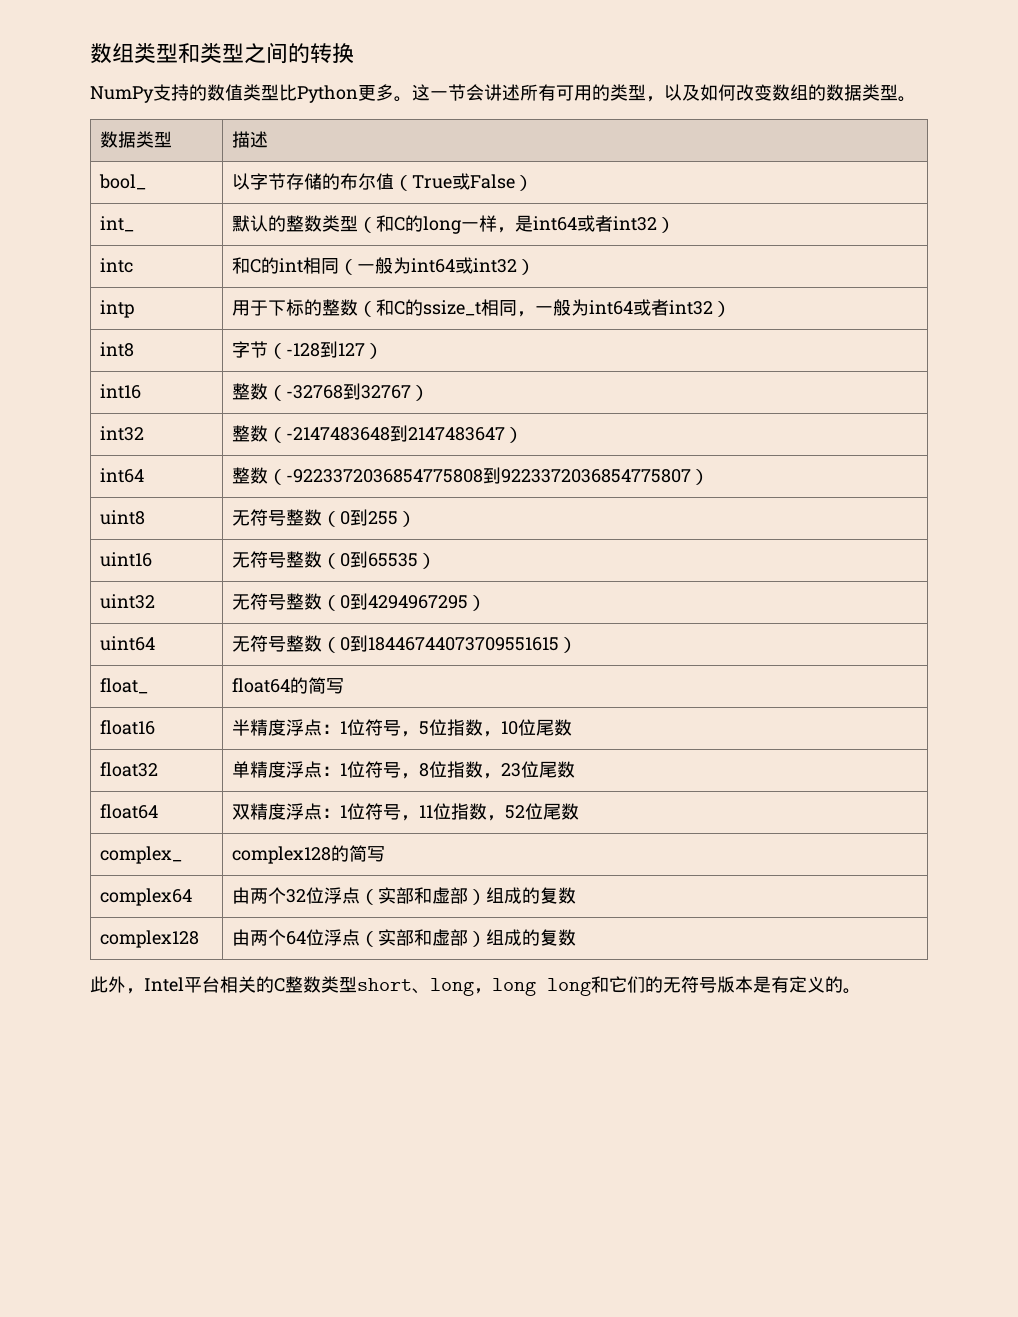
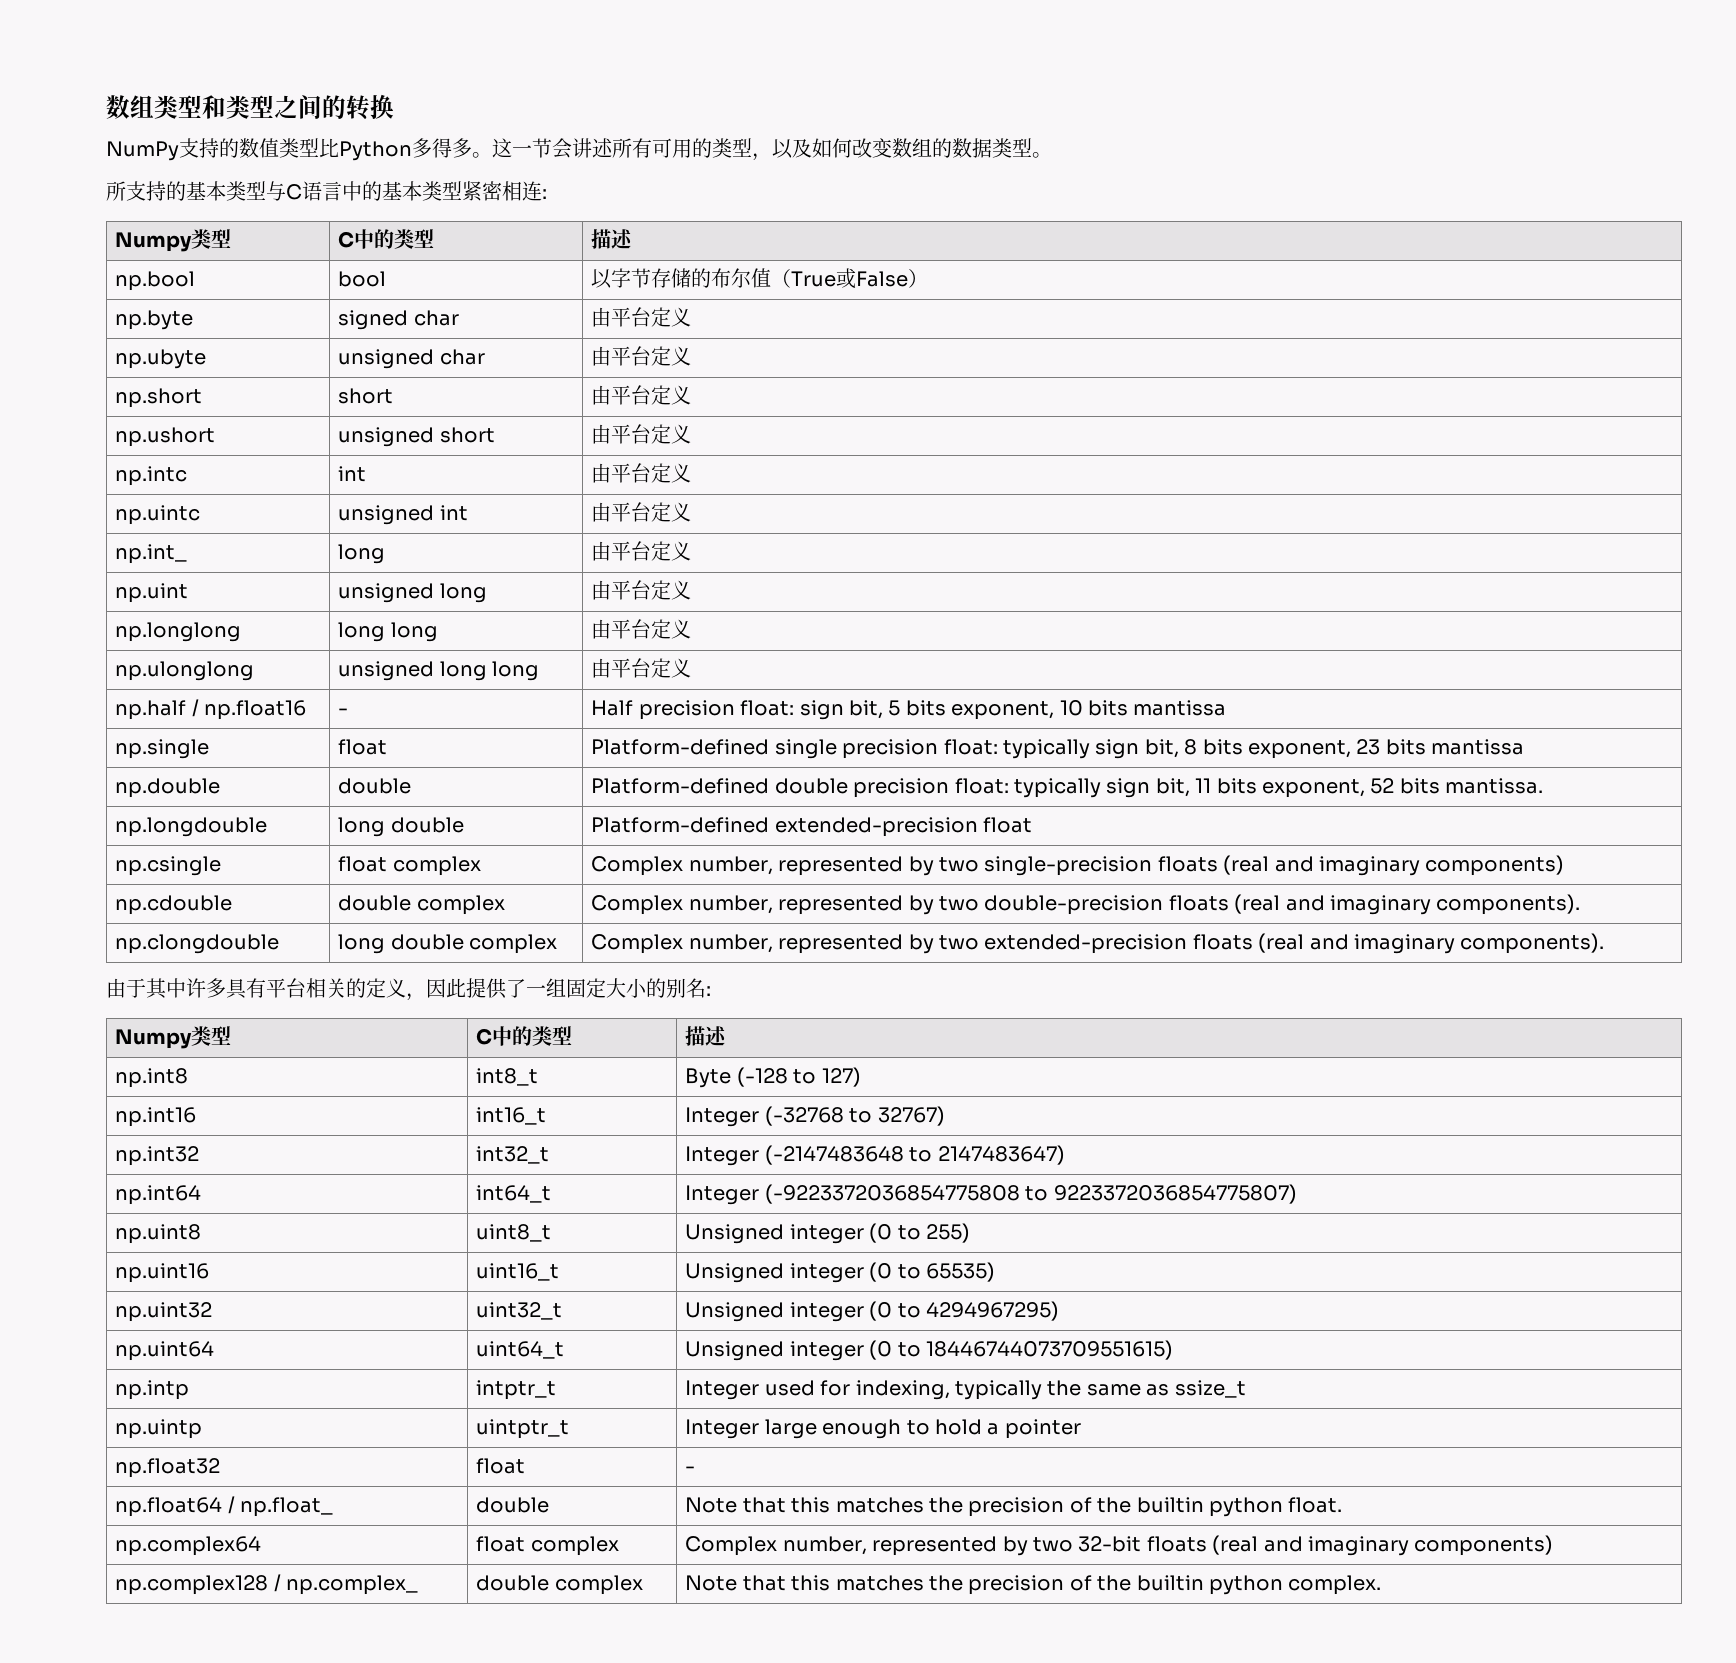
- NumPy支持的数值类型比Python更多。
+ NumPy支持的数值类型比Python多得多。
- 数据类型 | 描述
- bool_ | 以字节存储的布尔值（True或False）
+ 所支持的基本类型与C语言中的基本类型紧密相连:
+ Numpy类型 | C中的类型 | 描述
+ np.bool | bool | 以字节存储的布尔值（True或False）
- int_ | 默认的整数类型（和C的long一样，是int64或者int32）
- intc | 和C的int相同（一般为int64或int32）
- intp | 用于下标的整数（和C的ssize_t相同，一般为int64或者int32）
- int8 | 字节（-128到127）
- int16 | 整数（-32768到32767）
- int32 | 整数（-2147483648到2147483647）
- int64 | 整数（-9223372036854775808到9223372036854775807）
- uint8 | 无符号整数（0到255）
- uint16 | 无符号整数（0到65535）
- uint32 | 无符号整数（0到4294967295）
- uint64 | 无符号整数（0到18446744073709551615）
- float_ | float64的简写
- float16 | 半精度浮点：1位符号，5位指数，10位尾数
- float32 | 单精度浮点：1位符号，8位指数，23位尾数
- float64 | 双精度浮点：1位符号，11位指数，52位尾数
- complex_ | complex128的简写
- complex64 | 由两个32位浮点（实部和虚部）组成的复数
- complex128 | 由两个64位浮点（实部和虚部）组成的复数
- 此外，Intel平台相关的C整数类型short、long，long long和它们的无符号版本是有定义的。
+ np.byte | signed char | 由平台定义
+ np.ubyte | unsigned char | 由平台定义
+ np.short | short | 由平台定义
+ np.ushort | unsigned short | 由平台定义
+ np.intc | int | 由平台定义
+ np.uintc | unsigned int | 由平台定义
+ np.int_ | long | 由平台定义
+ np.uint | unsigned long | 由平台定义
+ np.longlong | long long | 由平台定义
+ np.ulonglong | unsigned long long | 由平台定义
+ np.half / np.float16 | - | Half precision float: sign bit, 5 bits exponent, 10 bits mantissa
+ np.single | float | Platform-defined single precision float: typically sign bit, 8 bits exponent, 23 bits mantissa
+ np.double | double | Platform-defined double precision float: typically sign bit, 11 bits exponent, 52 bits mantissa.
+ np.longdouble | long double | Platform-defined extended-precision float
+ np.csingle | float complex | Complex number, represented by two single-precision floats (real and imaginary components)
+ np.cdouble | double complex | Complex number, represented by two double-precision floats (real and imaginary components).
+ np.clongdouble | long double complex | Complex number, represented by two extended-precision floats (real and imaginary components).
+ 由于其中许多具有平台相关的定义，因此提供了一组固定大小的别名:
+ Numpy类型 | C中的类型 | 描述
+ np.int8 | int8_t | Byte (-128 to 127)
+ np.int16 | int16_t | Integer (-32768 to 32767)
+ np.int32 | int32_t | Integer (-2147483648 to 2147483647)
+ np.int64 | int64_t | Integer (-9223372036854775808 to 9223372036854775807)
+ np.uint8 | uint8_t | Unsigned integer (0 to 255)
+ np.uint16 | uint16_t | Unsigned integer (0 to 65535)
+ np.uint32 | uint32_t | Unsigned integer (0 to 4294967295)
+ np.uint64 | uint64_t | Unsigned integer (0 to 18446744073709551615)
+ np.intp | intptr_t | Integer used for indexing, typically the same as ssize_t
+ np.uintp | uintptr_t | Integer large enough to hold a pointer
+ np.float32 | float | -
+ np.float64 / np.float_ | double | Note that this matches the precision of the builtin python float.
+ np.complex64 | float complex | Complex number, represented by two 32-bit floats (real and imaginary components)
+ np.complex128 / np.complex_ | double complex | Note that this matches the precision of the builtin python complex.

